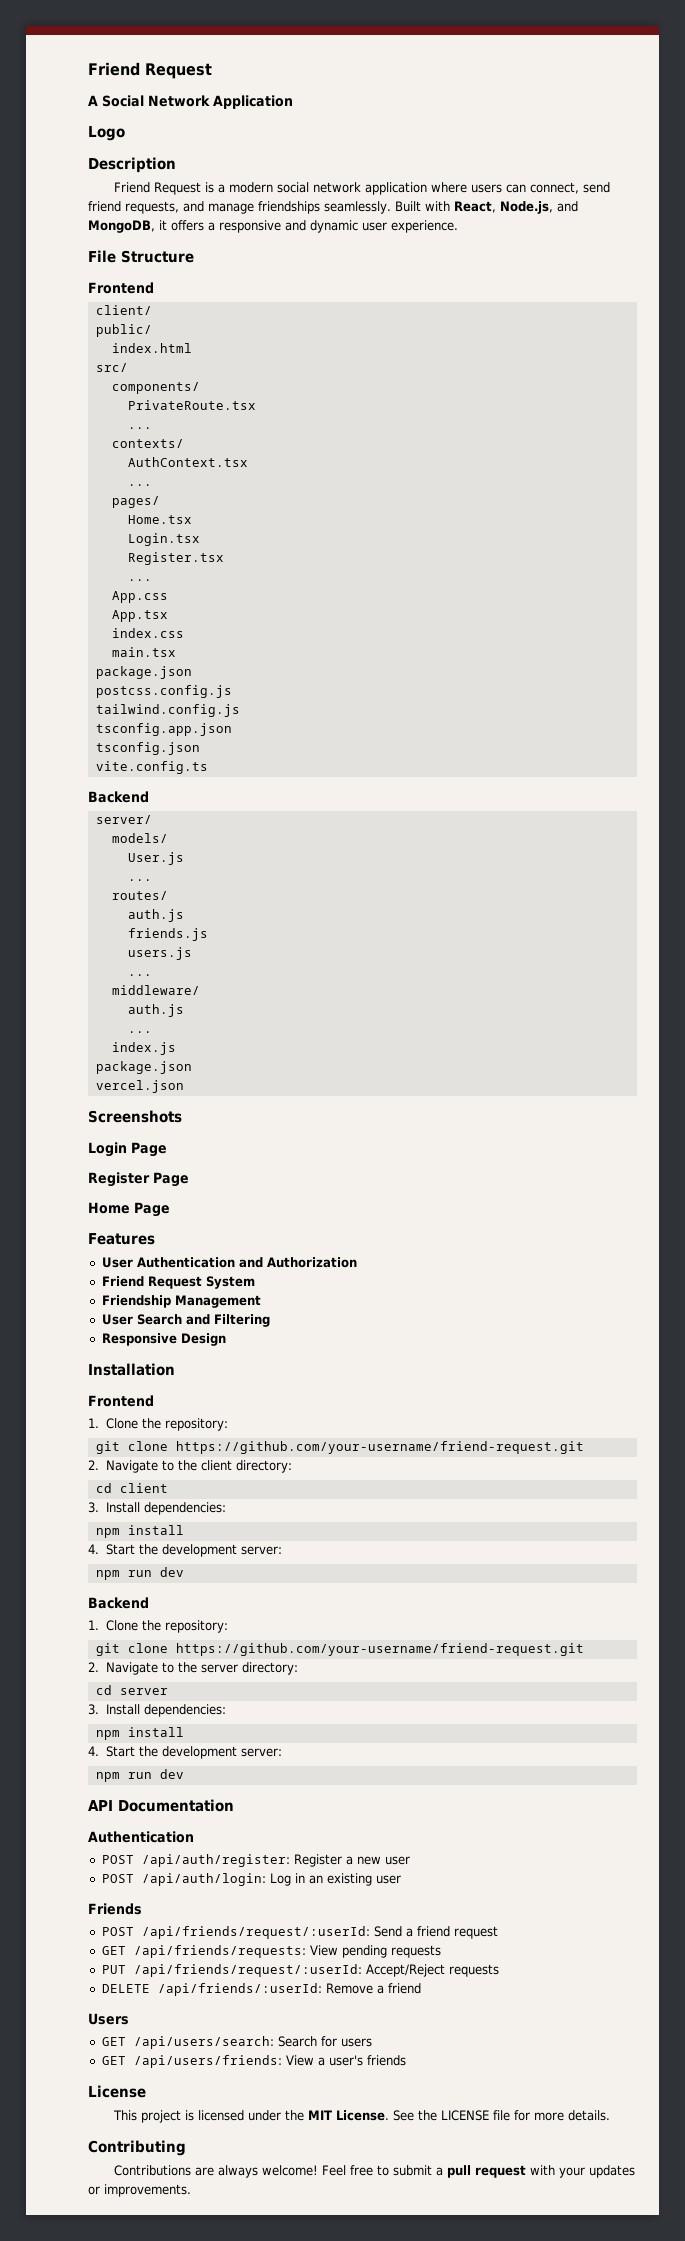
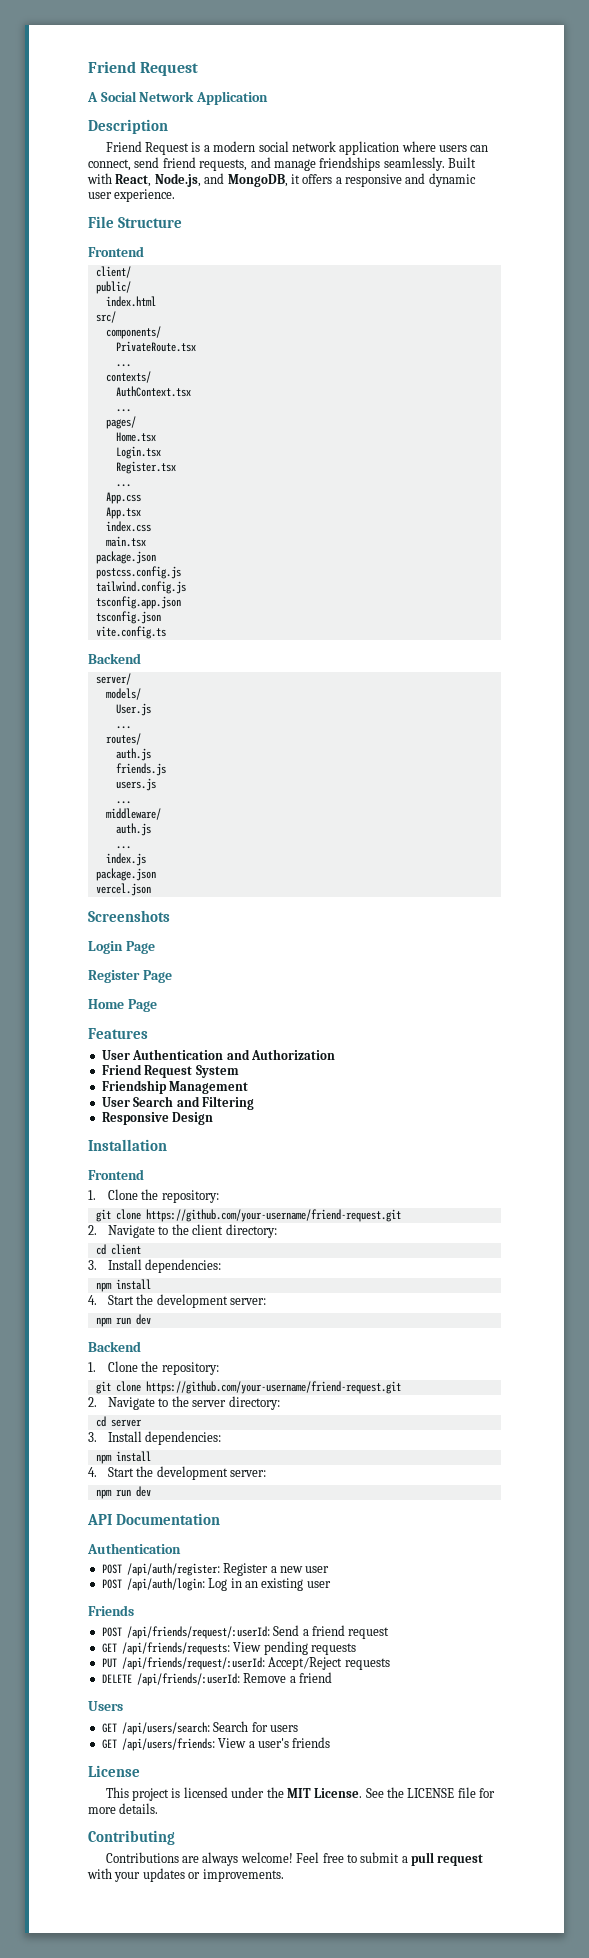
- Logo

